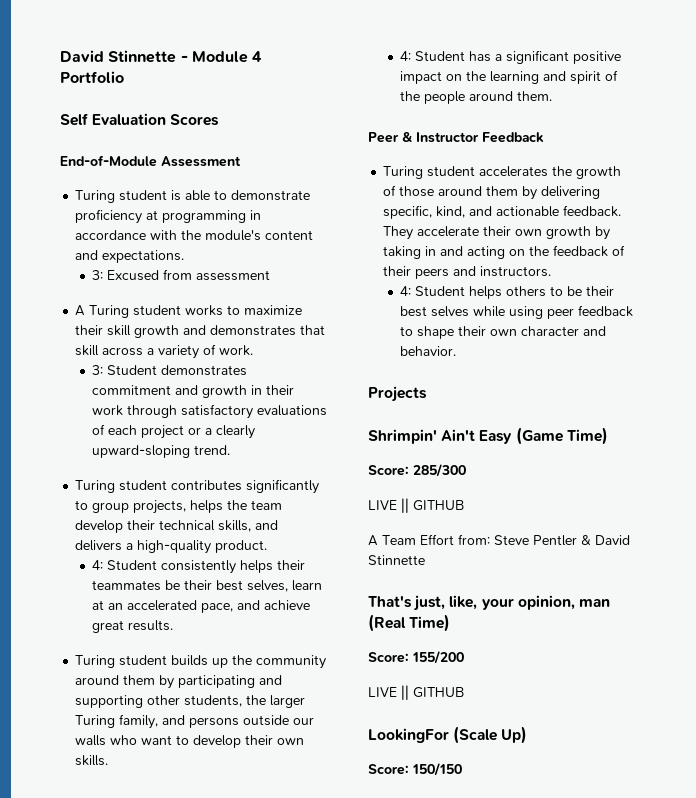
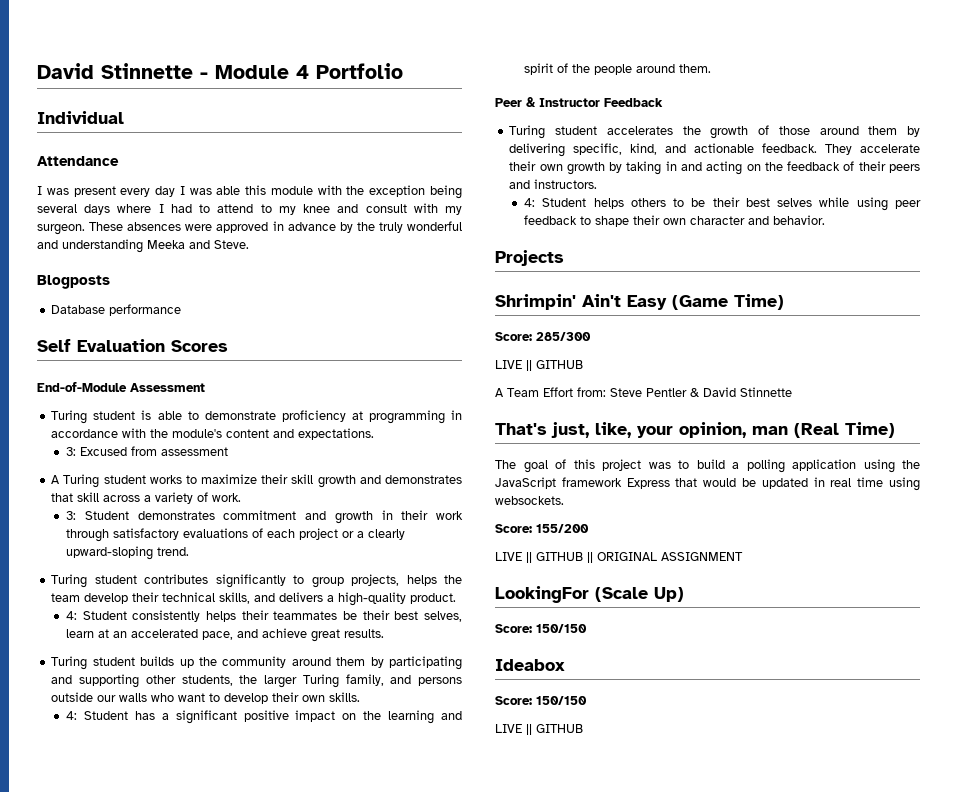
+ Individual
+ Attendance
+ I was present every day I was able this module with the exception being several days where I had to attend to my knee and consult with my surgeon. These absences were approved in advance by the truly wonderful and understanding Meeka and Steve.
+ Blogposts
+ Database performance
+ The goal of this project was to build a polling application using the JavaScript framework Express that would be updated in real time using websockets.
  Score: 155/200
- LIVE || GITHUB
+ LIVE || GITHUB || ORIGINAL ASSIGNMENT
+ Ideabox
+ Score: 150/150
+ LIVE || GITHUB

